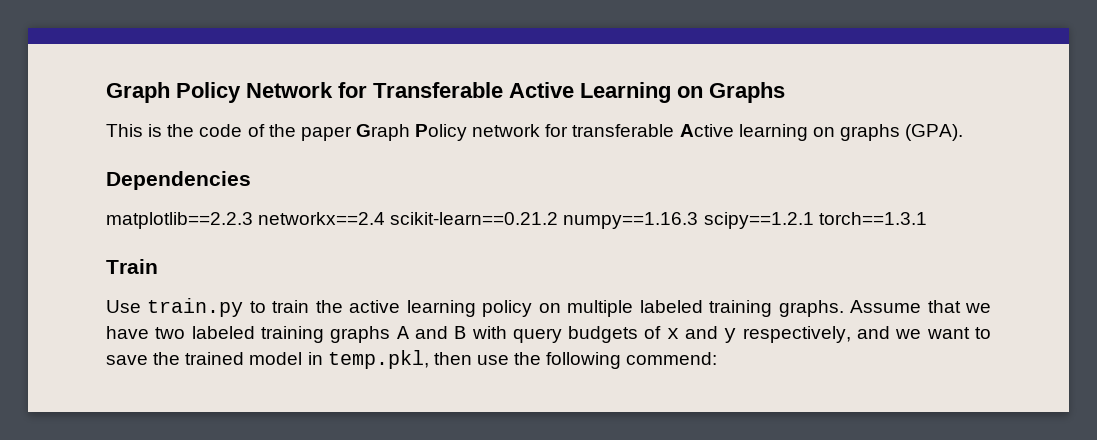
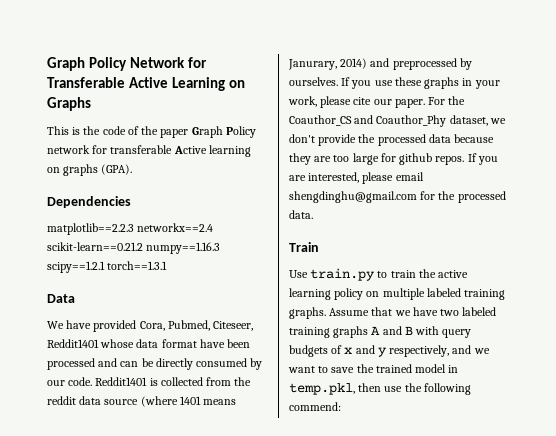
+ Data
+ We have provided Cora, Pubmed, Citeseer, Reddit1401 whose data format have been processed and can be directly consumed by our code. Reddit1401 is collected from the reddit data source (where 1401 means Janurary, 2014) and preprocessed by ourselves. If you use these graphs in your work, please cite our paper. For the Coauthor_CS and Coauthor_Phy dataset, we don't provide the processed data because they are too large for github repos. If you are interested, please email shengdinghu@gmail.com for the processed data.

